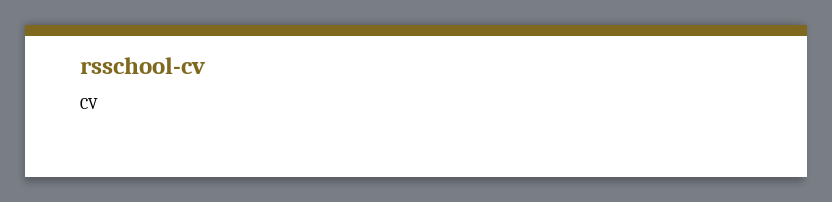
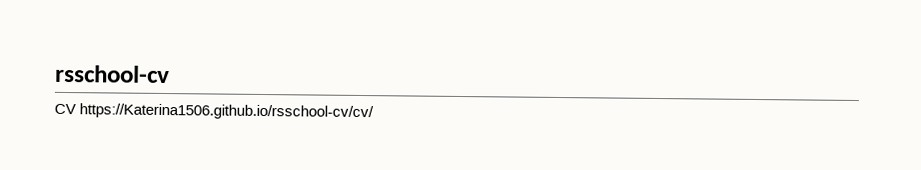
- CV
+ CV https://Katerina1506.github.io/rsschool-cv/cv/

